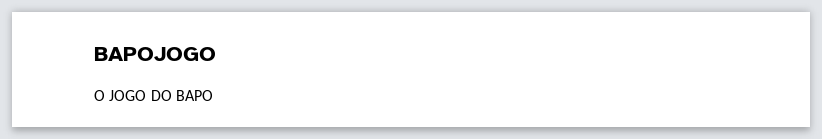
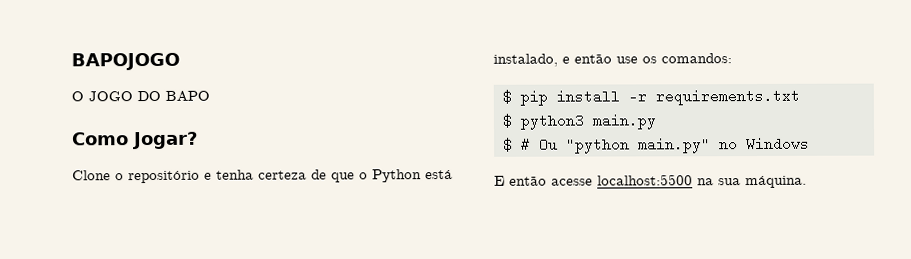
+ Como Jogar?
+ Clone o repositório e tenha certeza de que o Python está instalado, e então use os comandos:
+ $ pip install -r requirements.txt
+ $ python3 main.py
+ $ # Ou "python main.py" no Windows
+ E então acesse localhost:5500 na sua máquina.

